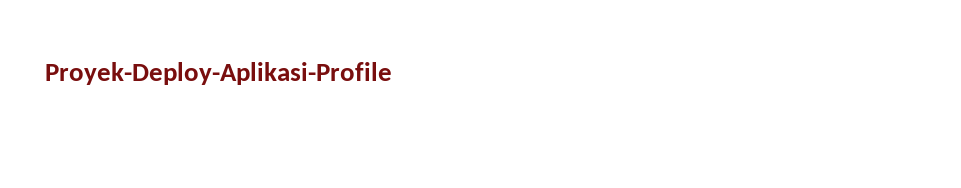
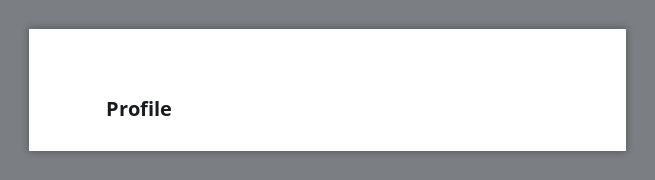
- Proyek-Deploy-Aplikasi-Profile
+ Profile

